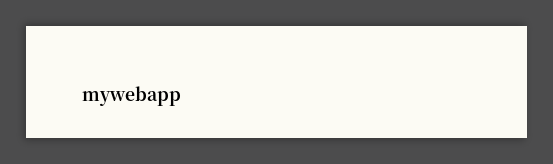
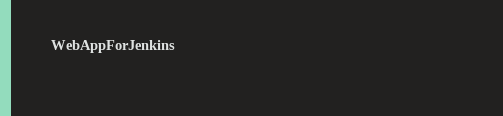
- mywebapp
+ WebAppForJenkins

